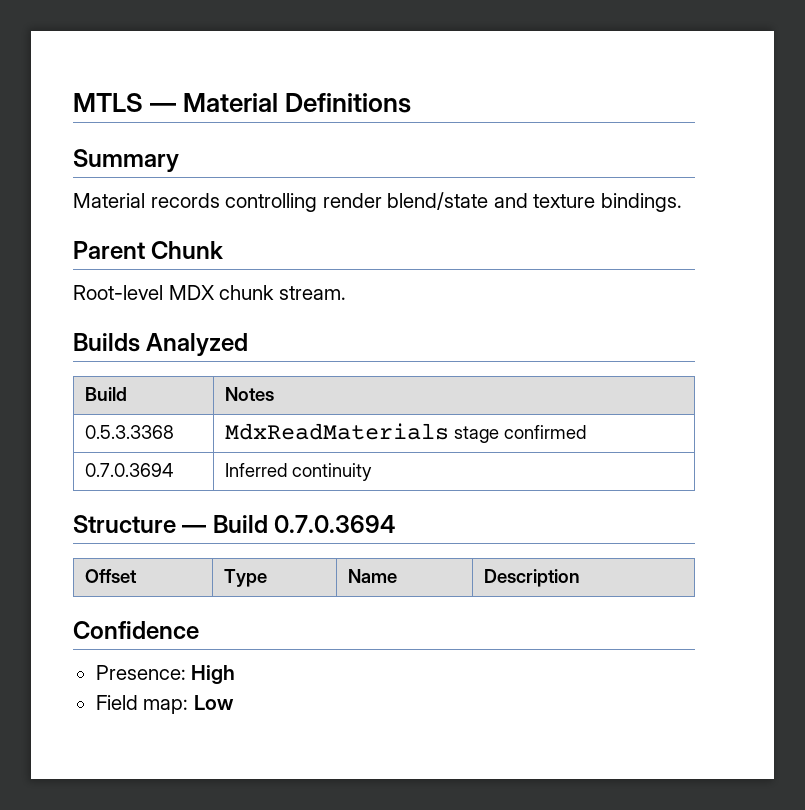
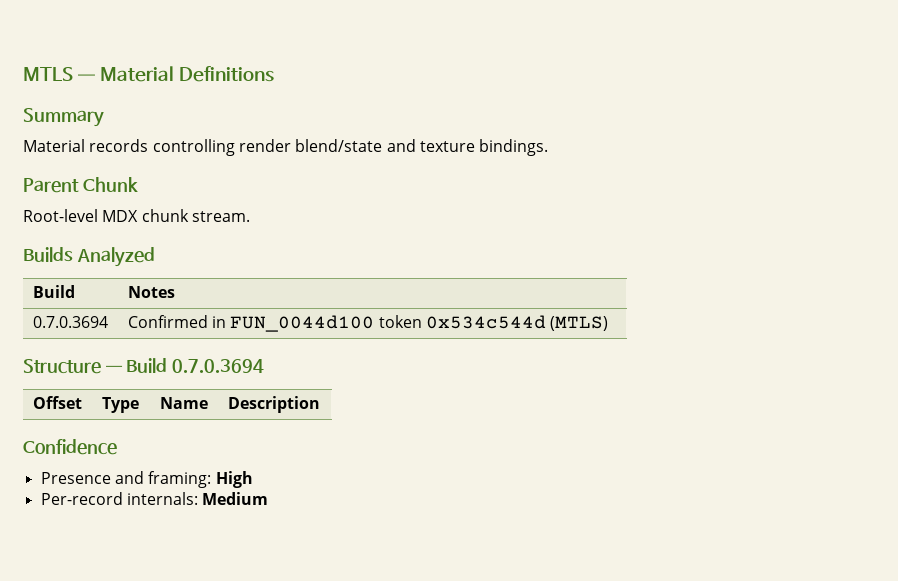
- 0.5.3.3368 | MdxReadMaterials stage confirmed
- 0.7.0.3694 | Inferred continuity
+ 0.7.0.3694 | Confirmed in FUN_0044d100 token 0x534c544d (MTLS)
- Presence: High
- Field map: Low
+ Presence and framing: High
+ Per-record internals: Medium

